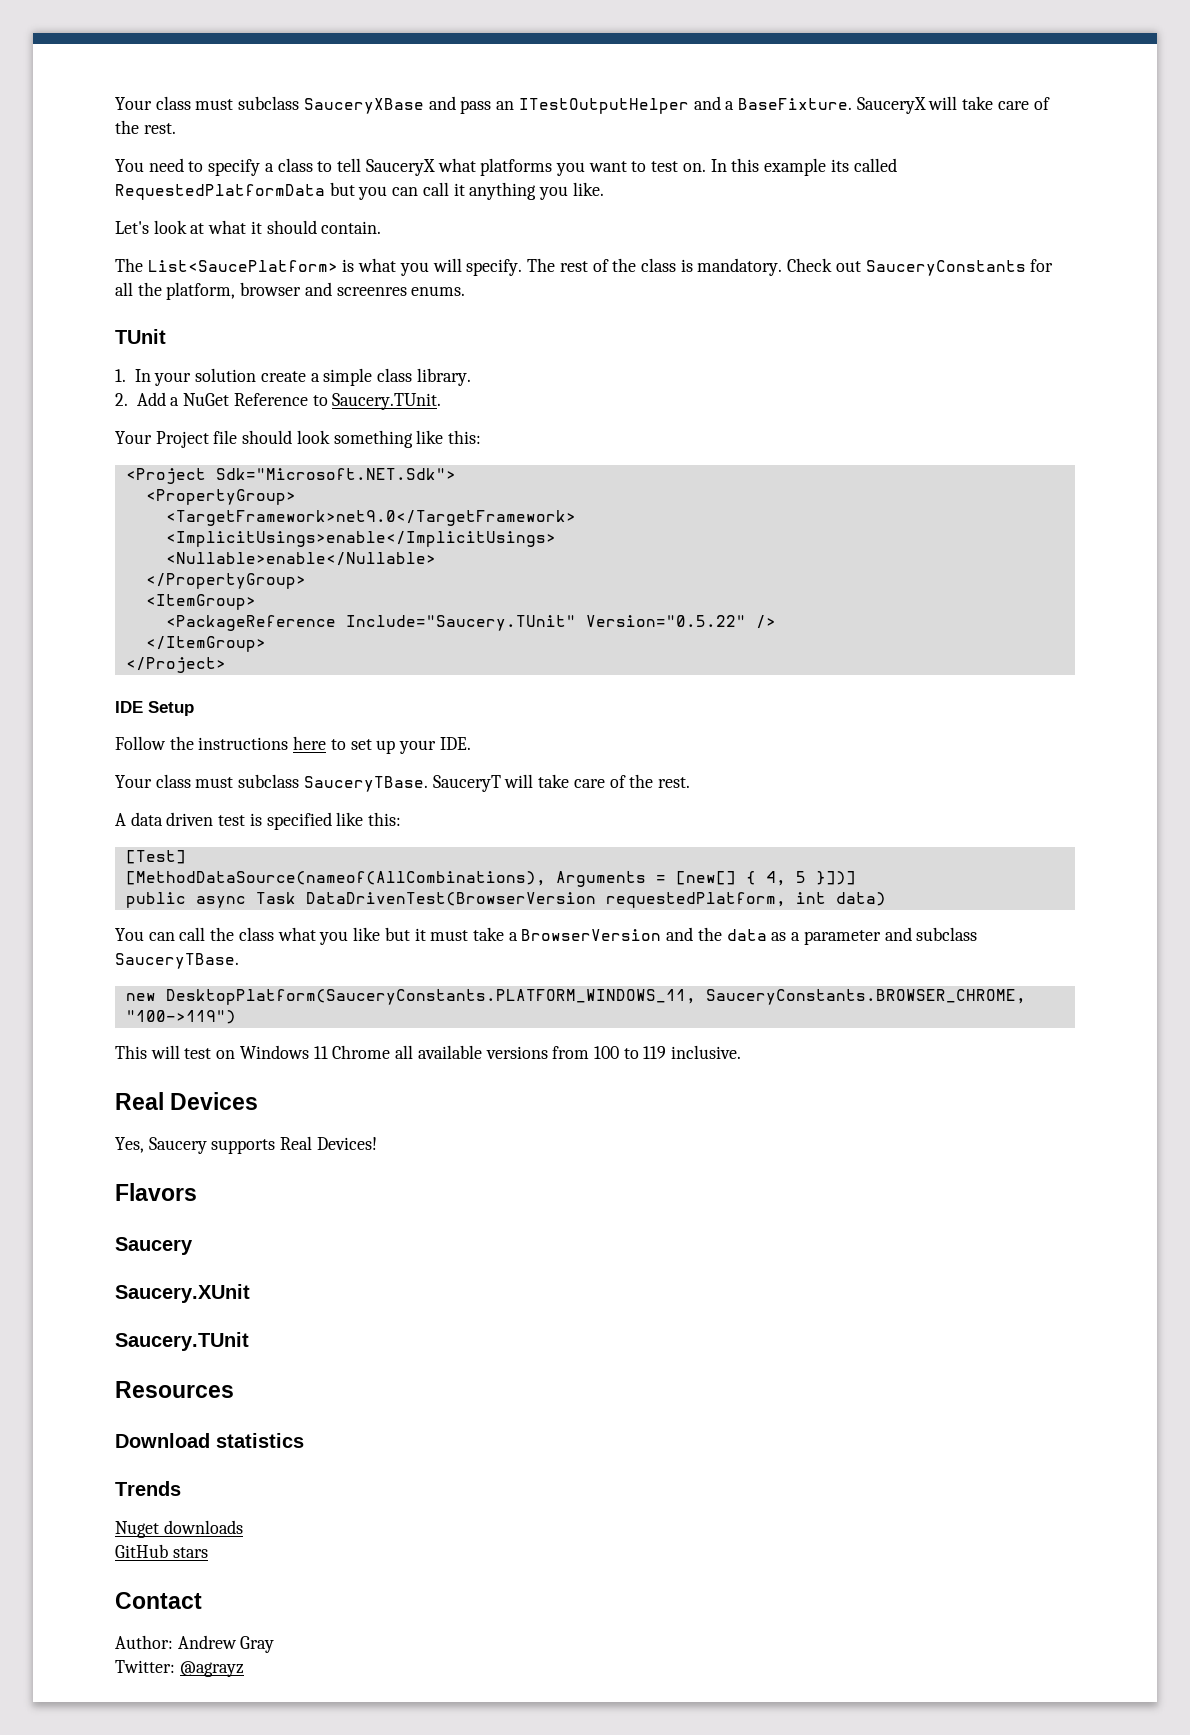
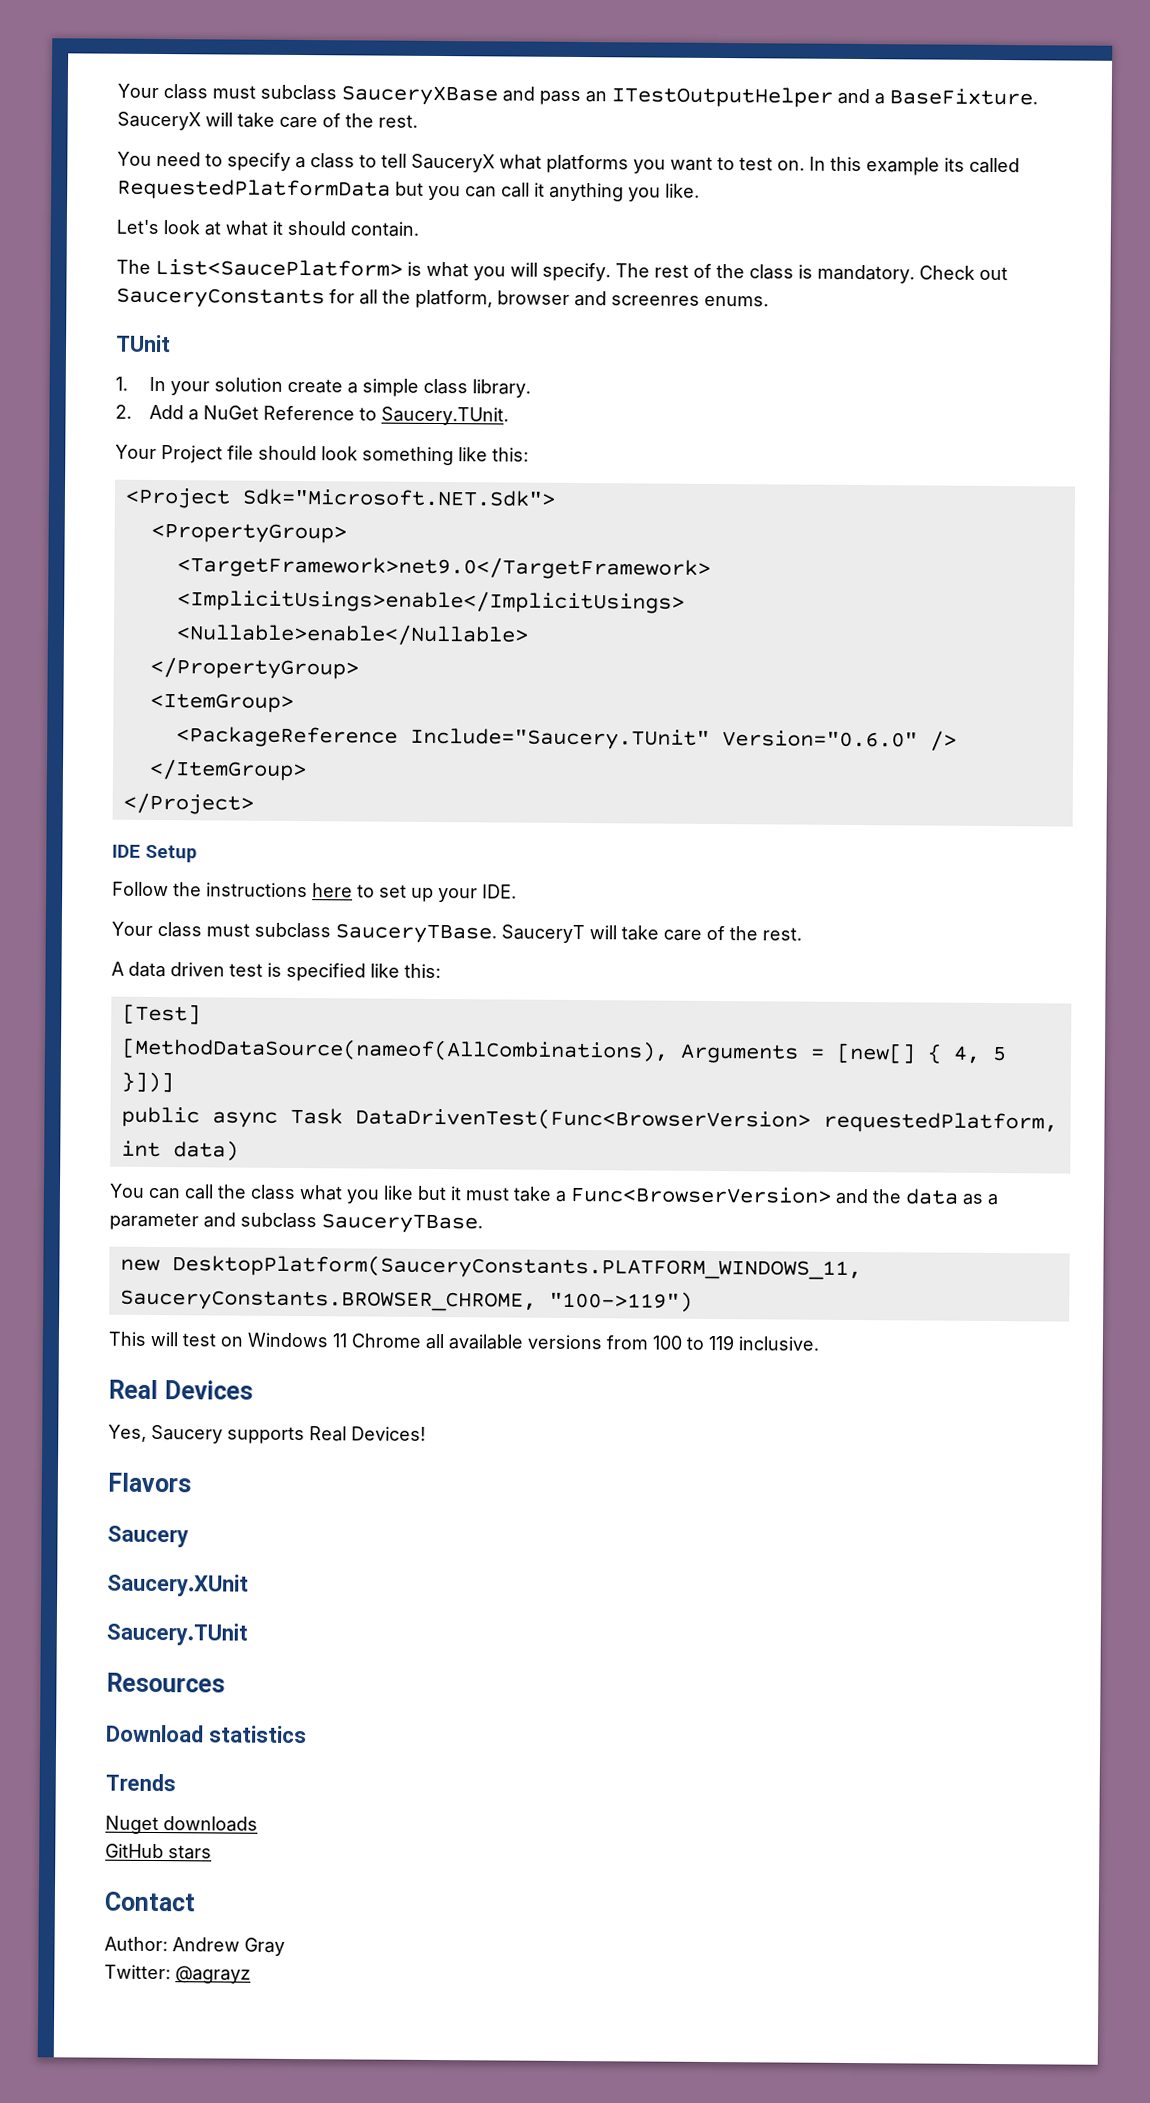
- <PackageReference Include="Saucery.TUnit" Version="0.5.22" />
+ <PackageReference Include="Saucery.TUnit" Version="0.6.0" />
- public async Task DataDrivenTest(BrowserVersion requestedPlatform, int data)
+ public async Task DataDrivenTest(Func<BrowserVersion> requestedPlatform, int data)
- You can call the class what you like but it must take a BrowserVersion and the data as a parameter and subclass SauceryTBase.
+ You can call the class what you like but it must take a Func<BrowserVersion> and the data as a parameter and subclass SauceryTBase.

